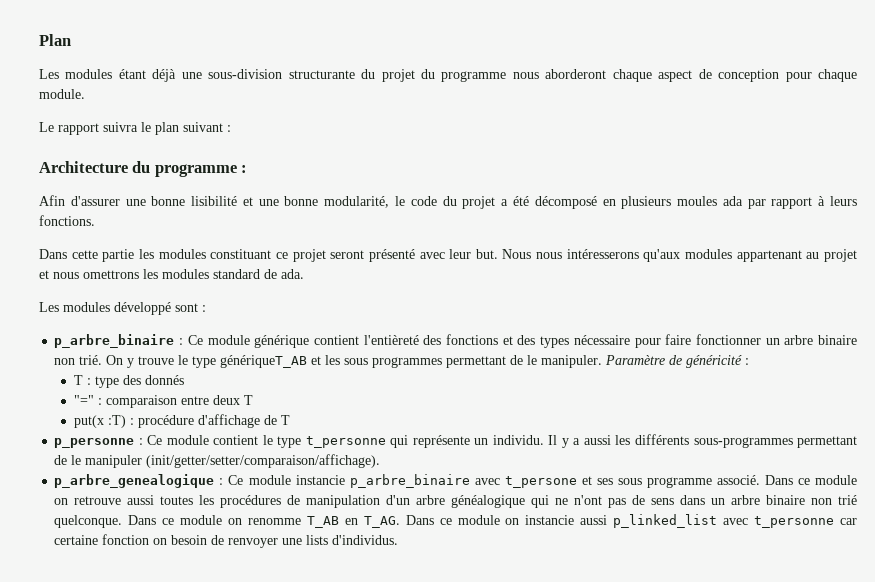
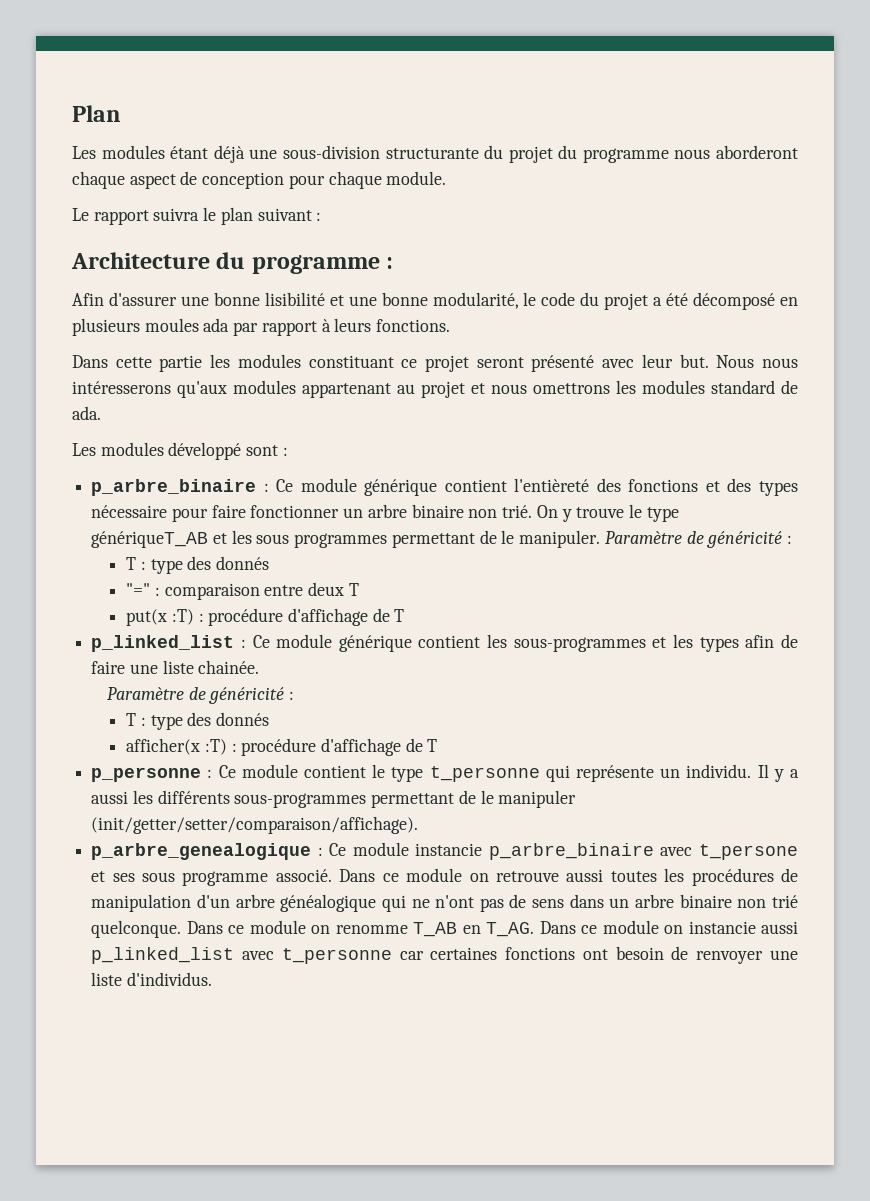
+ p_linked_list : Ce module générique contient les sous-programmes et les types afin de faire une liste chainée.
+ Paramètre de généricité :
+ T : type des donnés
+ afficher(x :T) : procédure d'affichage de T
- Dans ce module on instancie aussi p_linked_list avec t_personne car certaine fonction on besoin de renvoyer une lists d'individus.
+ Dans ce module on instancie aussi p_linked_list avec t_personne car certaines fonctions ont besoin de renvoyer une liste d'individus.

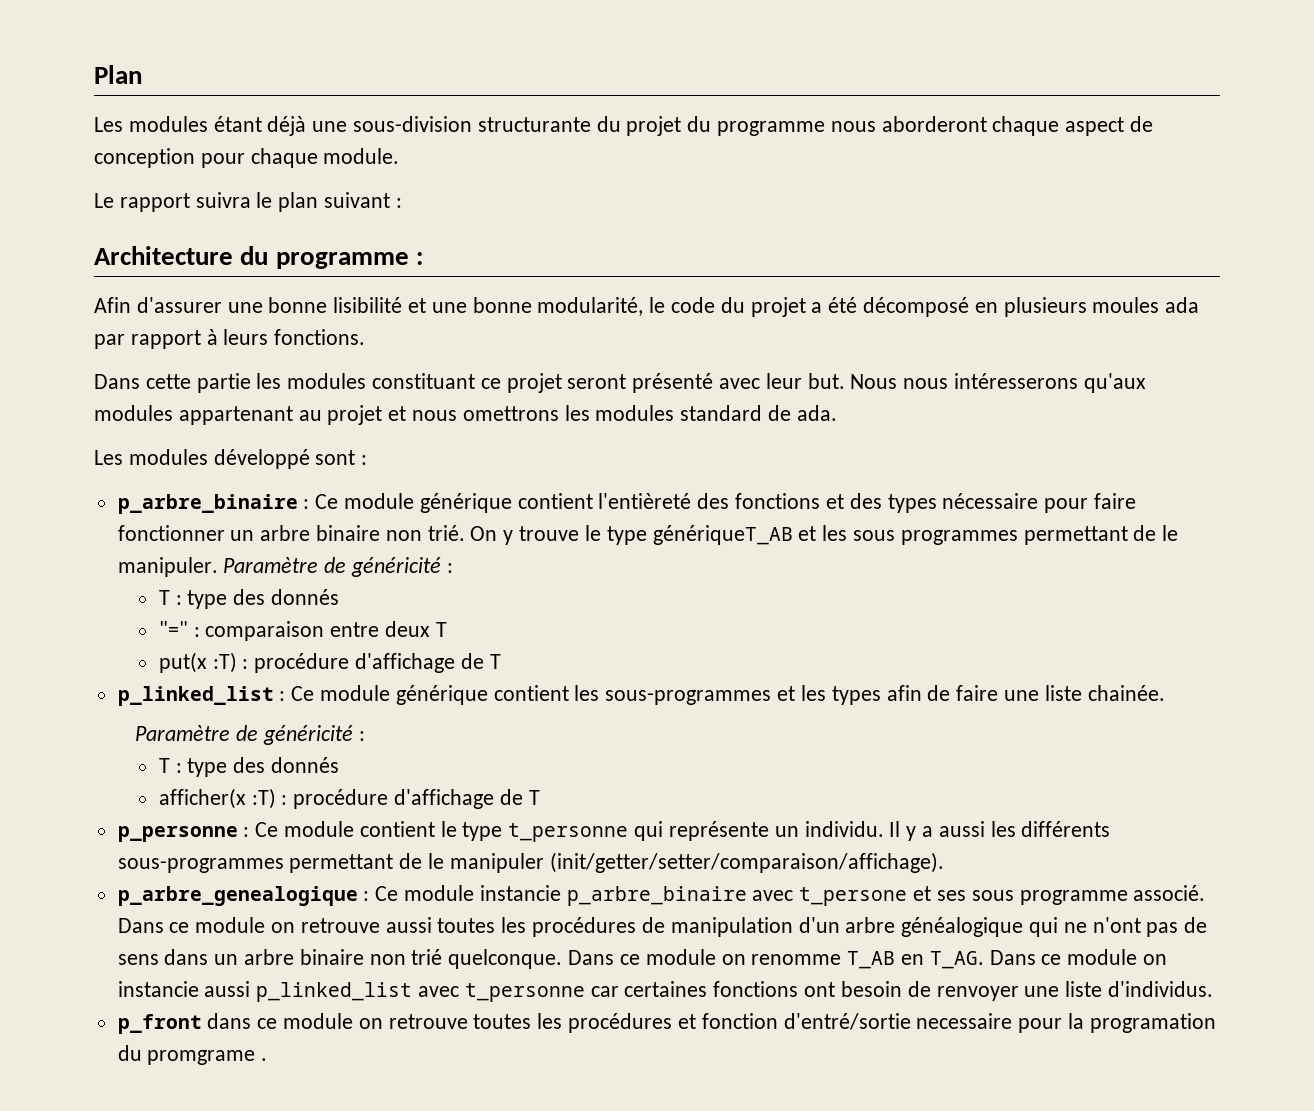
+ p_front dans ce module on retrouve toutes les procédures et fonction d'entré/sortie necessaire pour la programation du promgrame .

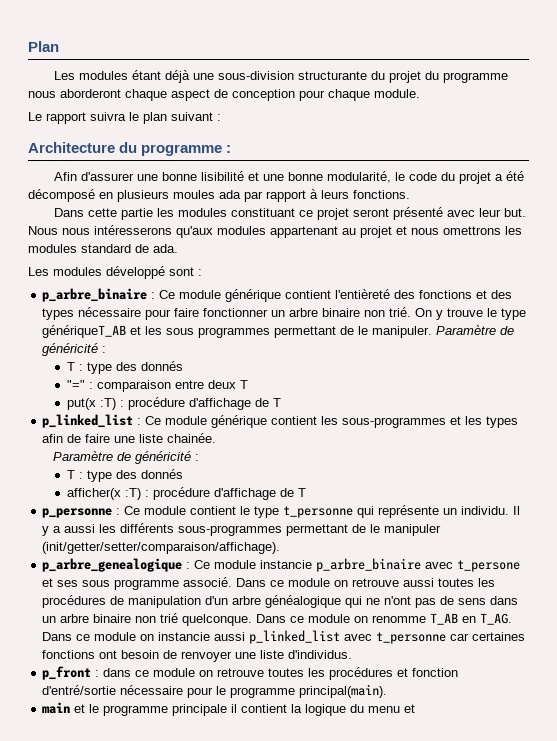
- p_front dans ce module on retrouve toutes les procédures et fonction d'entré/sortie necessaire pour la programation du promgrame .
+ p_front : dans ce module on retrouve toutes les procédures et fonction d'entré/sortie nécessaire pour le programme principal(main).
+ main et le programme principale il contient la logique du menu et

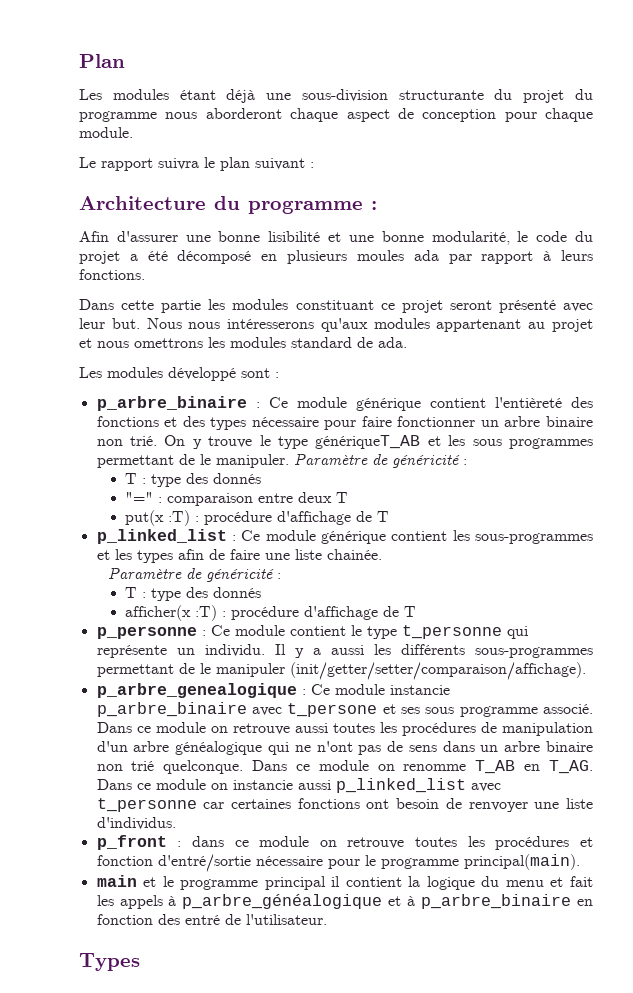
- main et le programme principale il contient la logique du menu et
+ main et le programme principal il contient la logique du menu et fait les appels à p_arbre_généalogique et à p_arbre_binaire en fonction des entré de l'utilisateur.
+ Types

